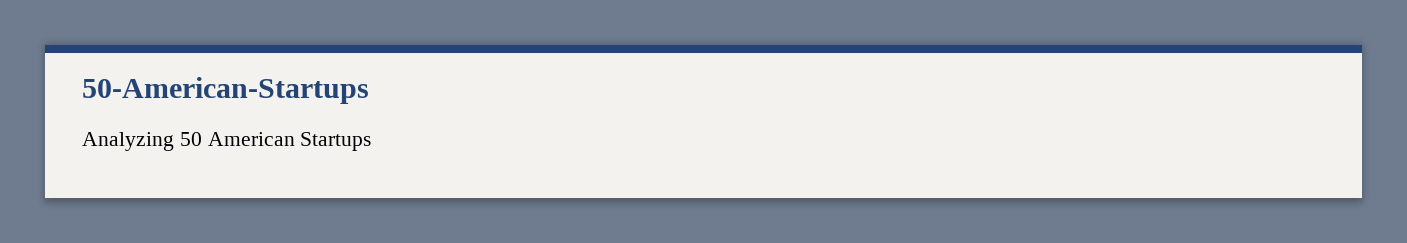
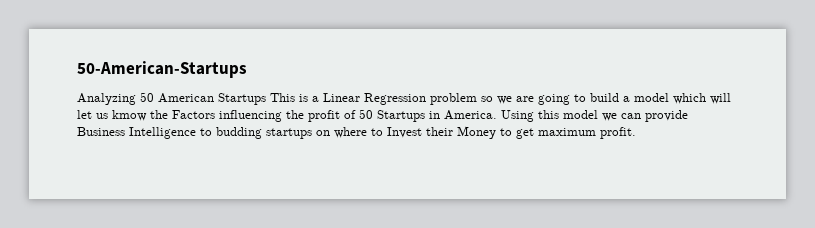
- Analyzing 50 American Startups
+ Analyzing 50 American Startups This is a Linear Regression problem so we are going to build a model which will let us kmow the Factors influencing the profit of 50 Startups in America. Using this model we can provide Business Intelligence to budding startups on where to Invest their Money to get maximum profit.

